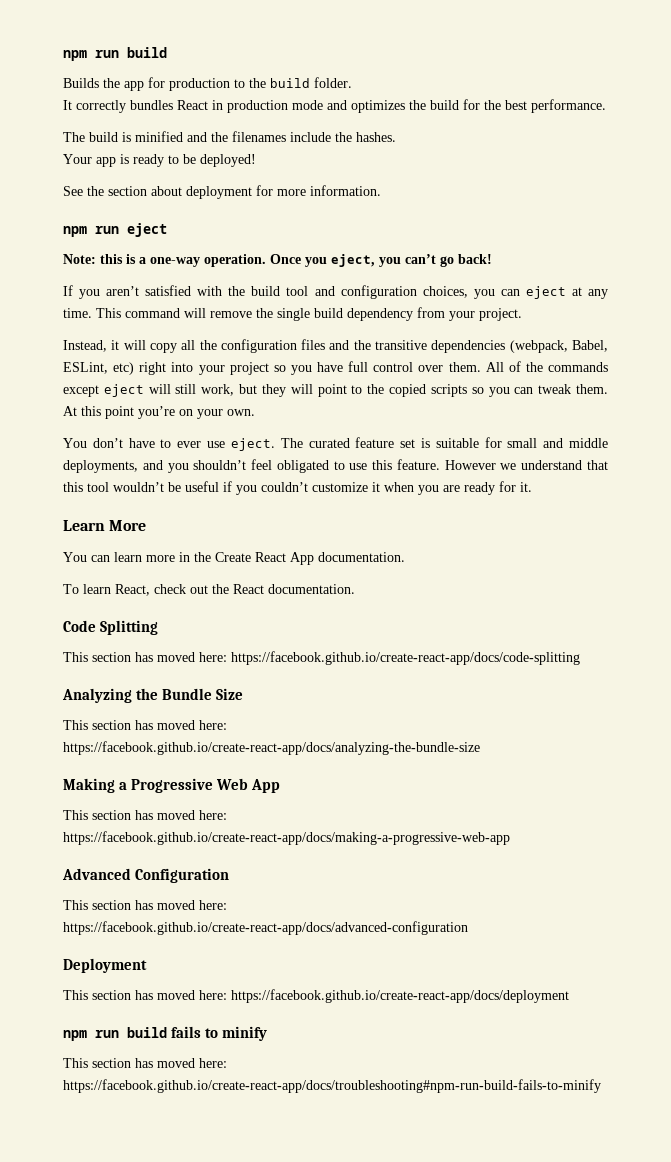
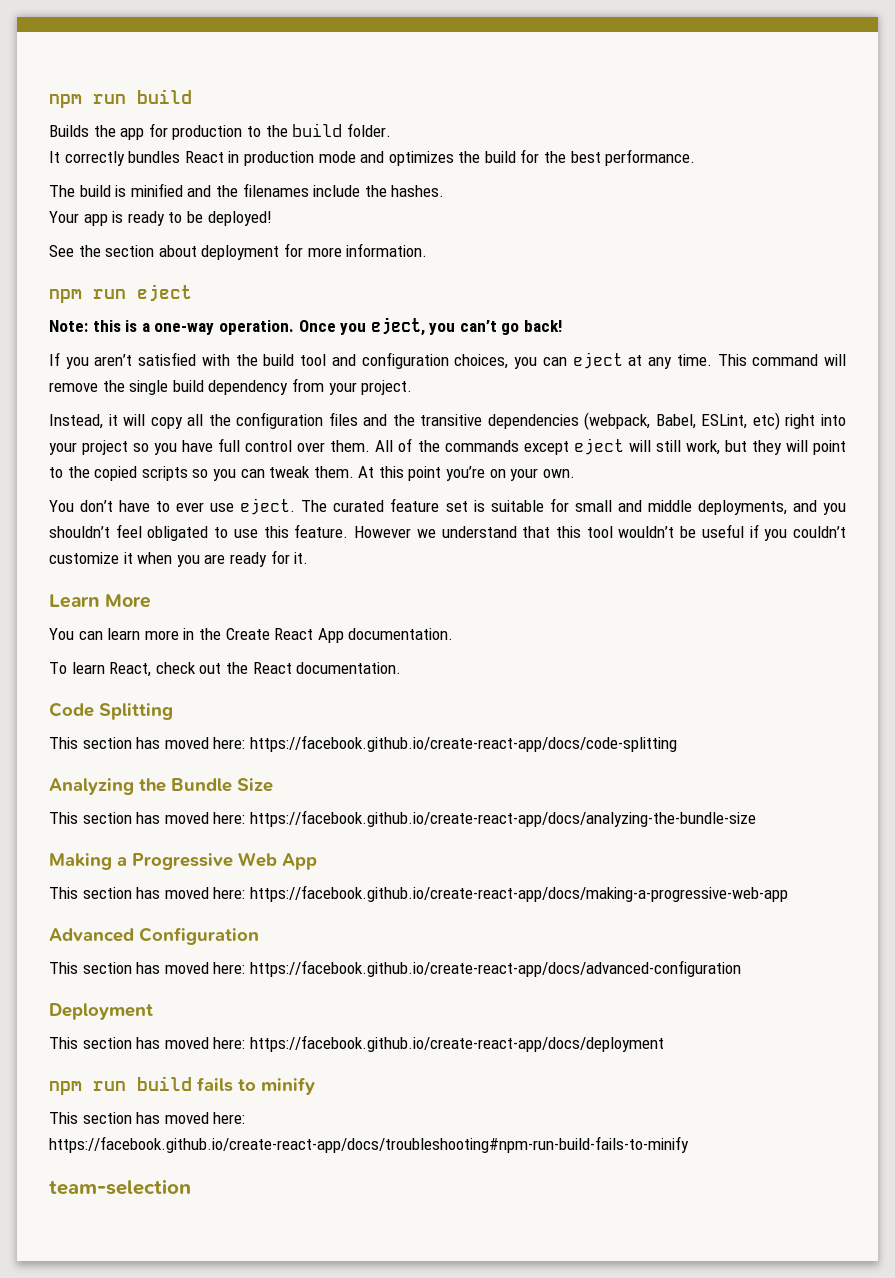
+ team-selection

